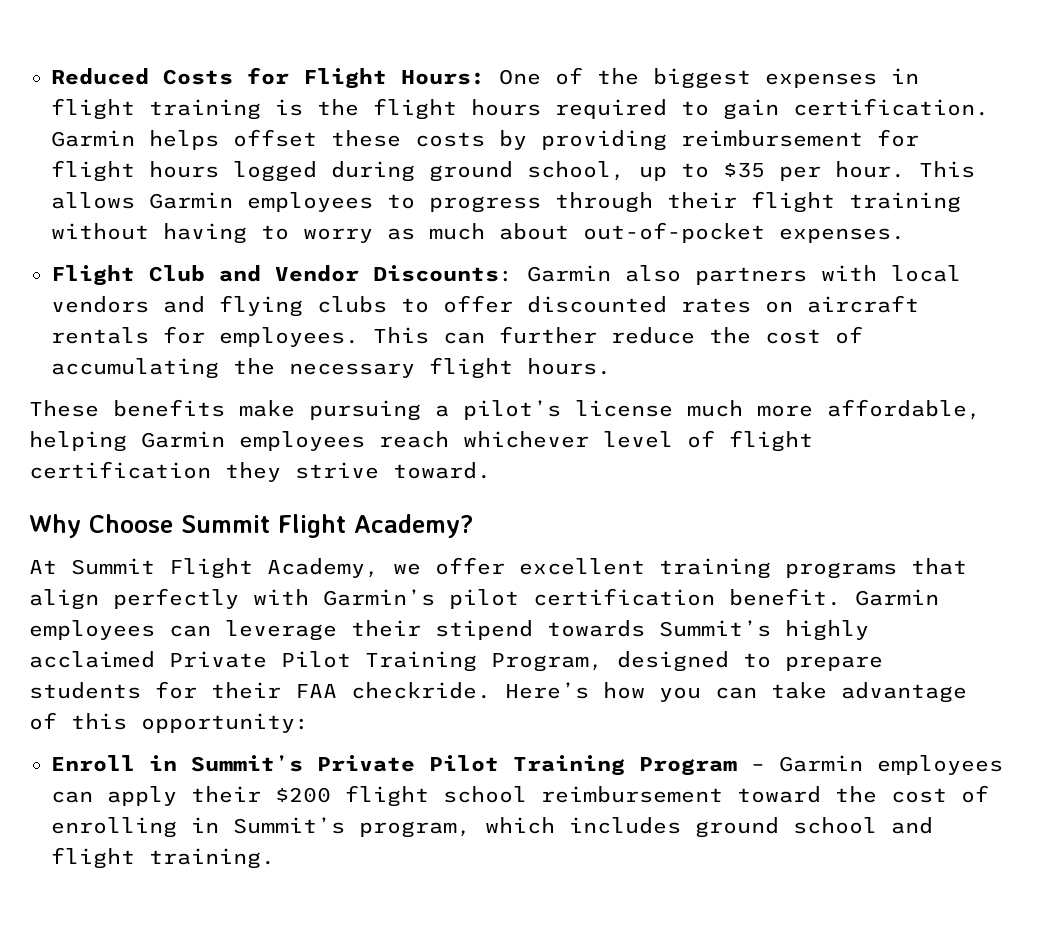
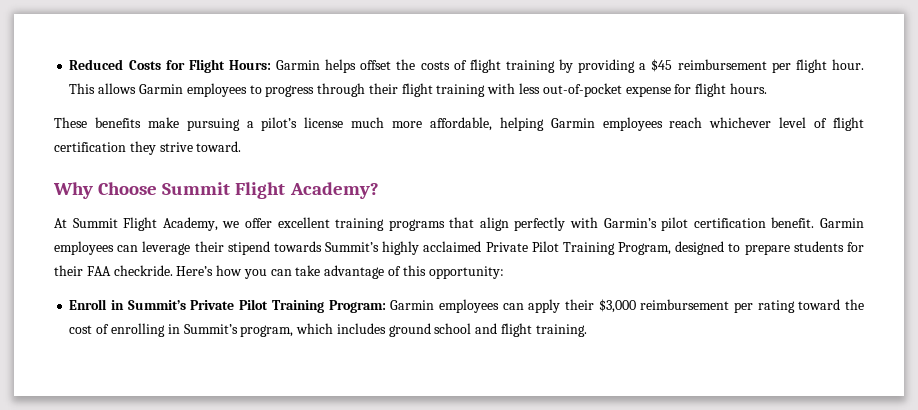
- Reduced Costs for Flight Hours: One of the biggest expenses in flight training is the flight hours required to gain certification. Garmin helps offset these costs by providing reimbursement for flight hours logged during ground school, up to $35 per hour.
+ Reduced Costs for Flight Hours: Garmin helps offset the costs of flight training by providing a $45 reimbursement per flight hour.
- This allows Garmin employees to progress through their flight training without having to worry as much about out-of-pocket expenses.
- Flight Club and Vendor Discounts: Garmin also partners with local vendors and flying clubs to offer discounted rates on aircraft rentals for employees. This can further reduce the cost of accumulating the necessary flight hours.
+ This allows Garmin employees to progress through their flight training with less out-of-pocket expense for flight hours.
- Enroll in Summit’s Private Pilot Training Program – Garmin employees can apply their $200 flight school reimbursement toward the cost of enrolling in Summit’s program, which includes ground school and flight training.
+ Enroll in Summit’s Private Pilot Training Program: Garmin employees can apply their $3,000 reimbursement per rating toward the cost of enrolling in Summit’s program, which includes ground school and flight training.

